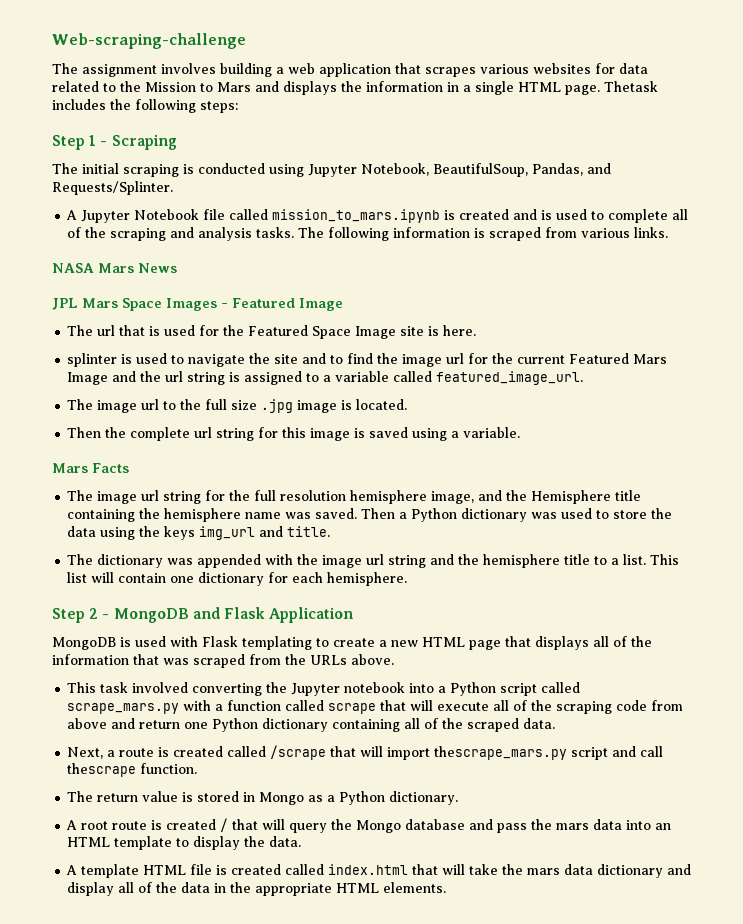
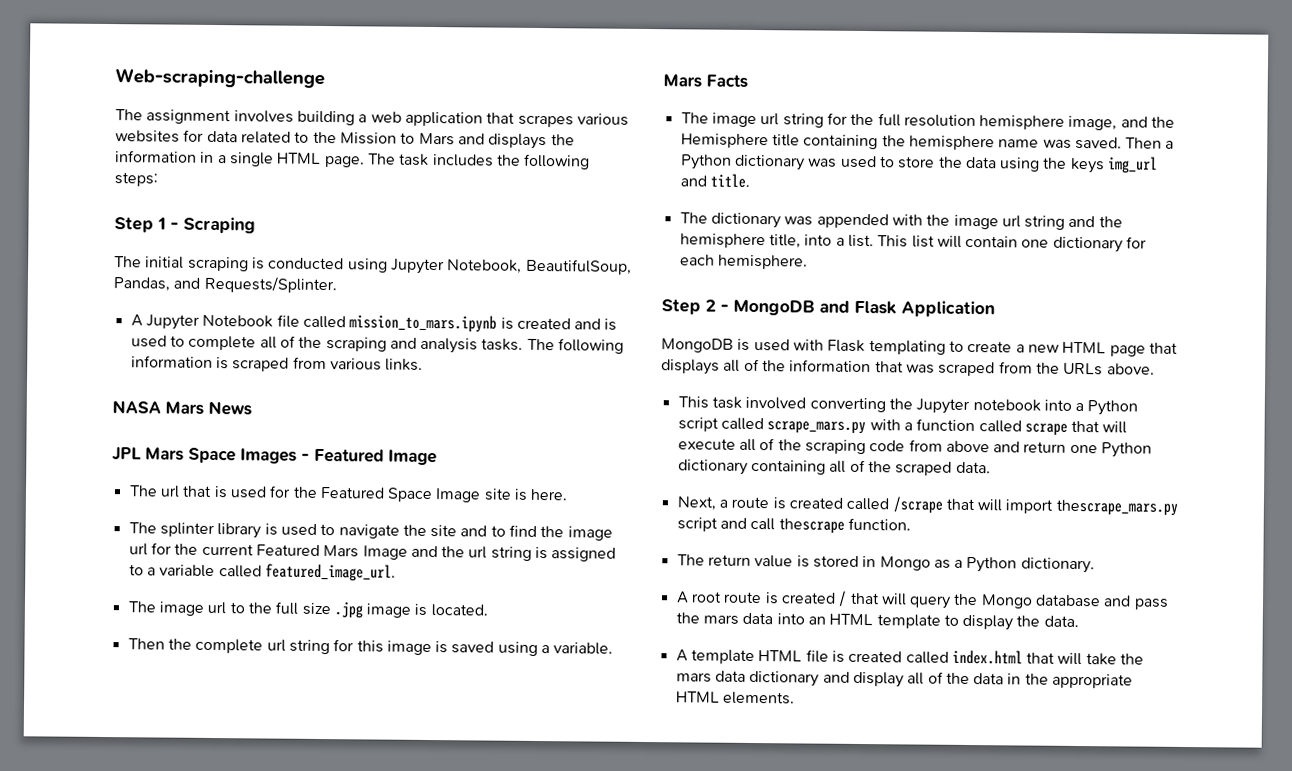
- Thetask includes the following steps:
+ The task includes the following steps:
- splinter is used to navigate the site and to find the image url for the current Featured Mars Image and the url string is assigned to a variable called featured_image_url.
+ The splinter library is used to navigate the site and to find the image url for the current Featured Mars Image and the url string is assigned to a variable called featured_image_url.
- The dictionary was appended with the image url string and the hemisphere title to a list.
+ The dictionary was appended with the image url string and the hemisphere title, into a list.

